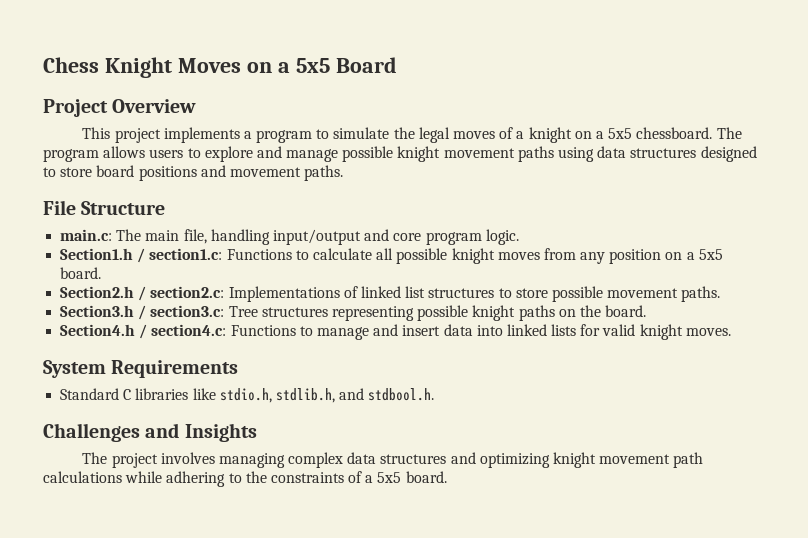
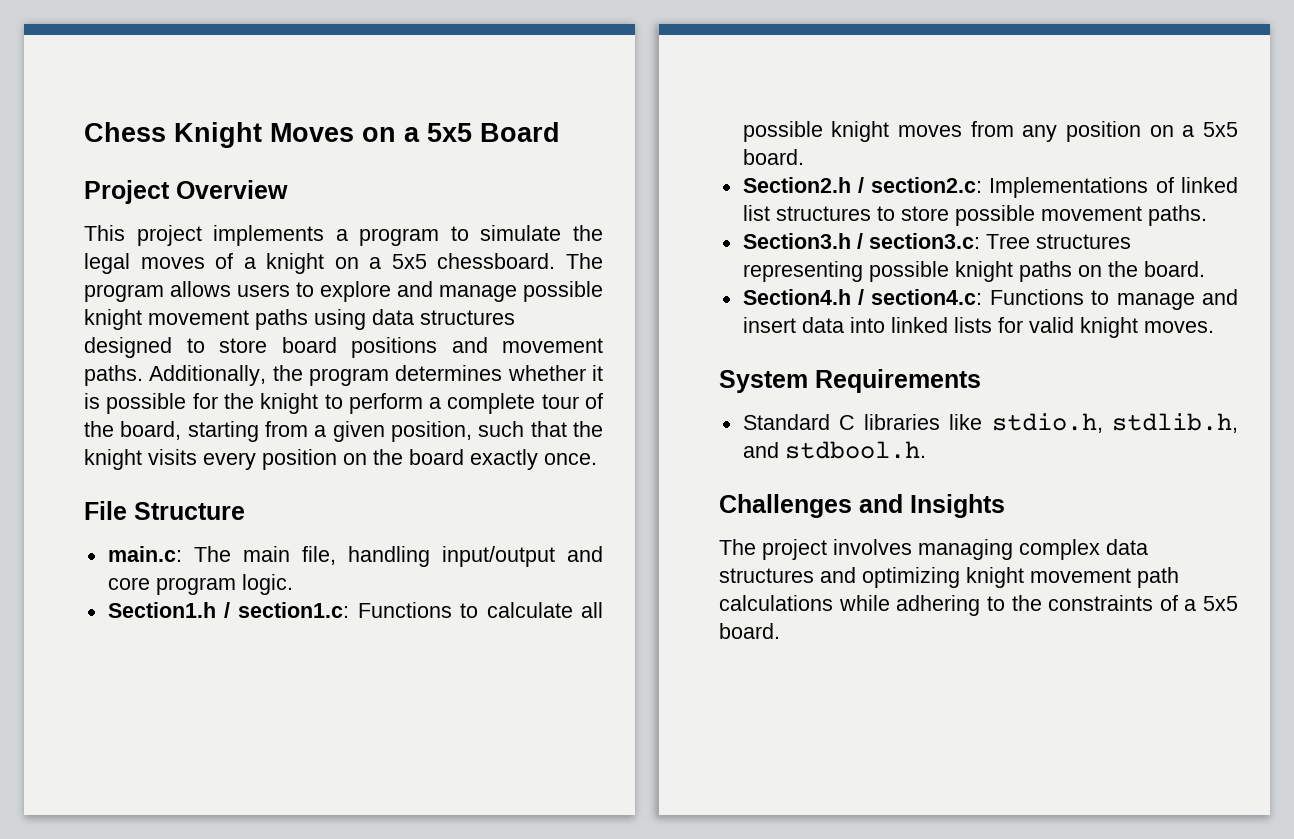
+ Additionally, the program determines whether it is possible for the knight to perform a complete tour of the board, starting from a given position, such that the knight visits every position on the board exactly once.

